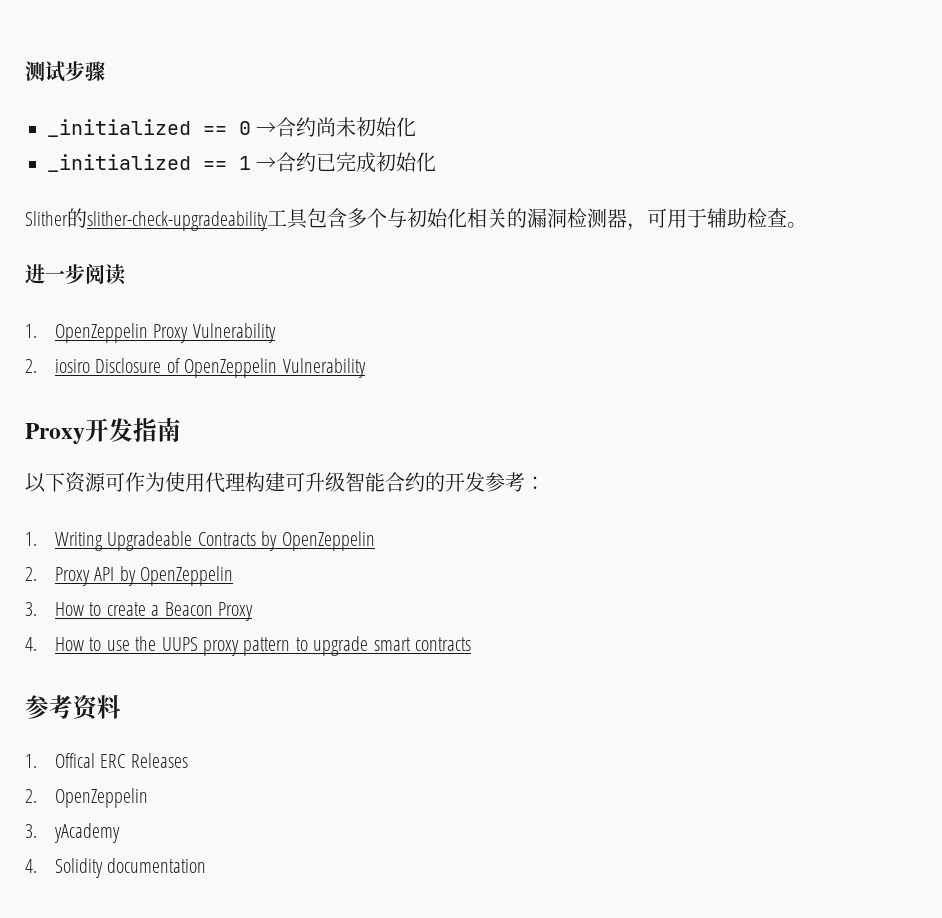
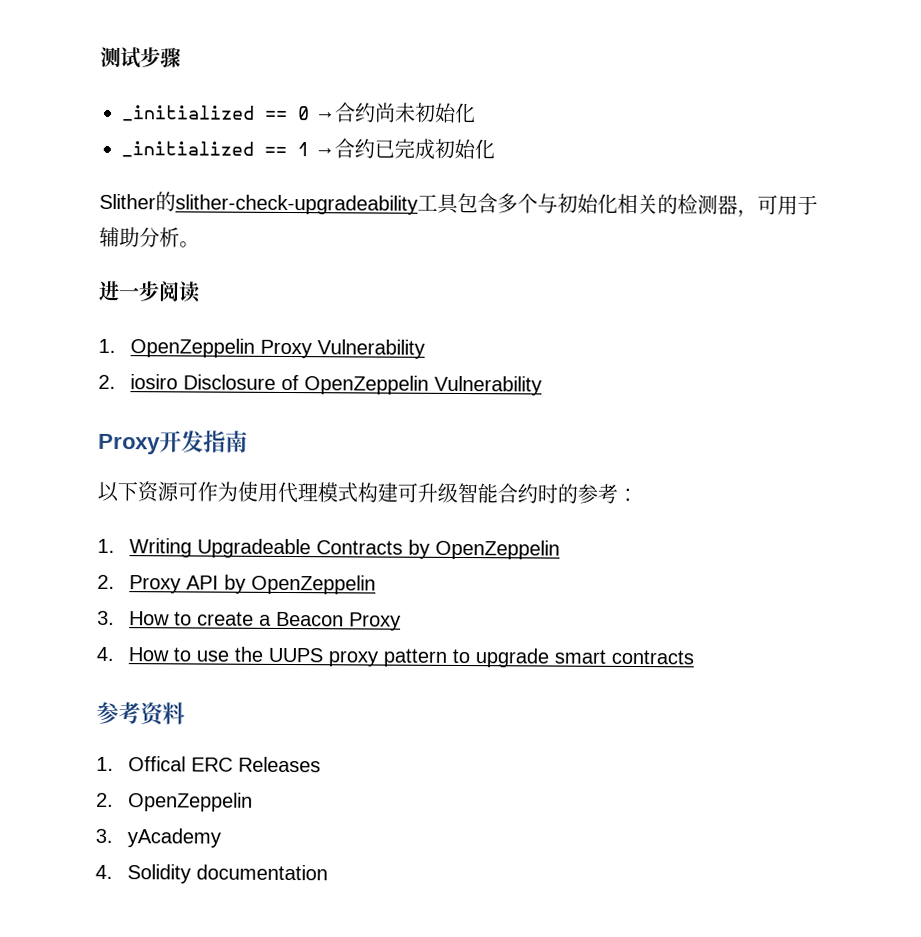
- Slither的slither-check-upgradeability工具包含多个与初始化相关的漏洞检测器，可用于辅助检查。
+ Slither的slither-check-upgradeability工具包含多个与初始化相关的检测器，可用于辅助分析。
- 以下资源可作为使用代理构建可升级智能合约的开发参考：
+ 以下资源可作为使用代理模式构建可升级智能合约时的参考：

